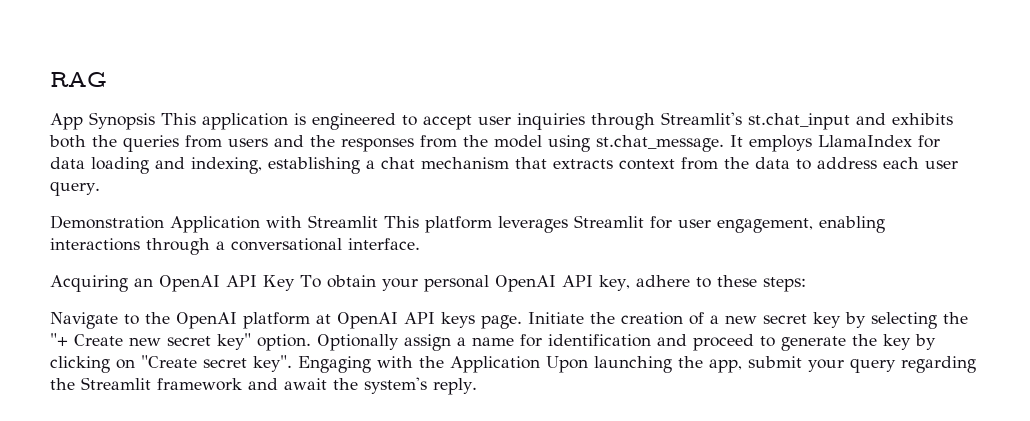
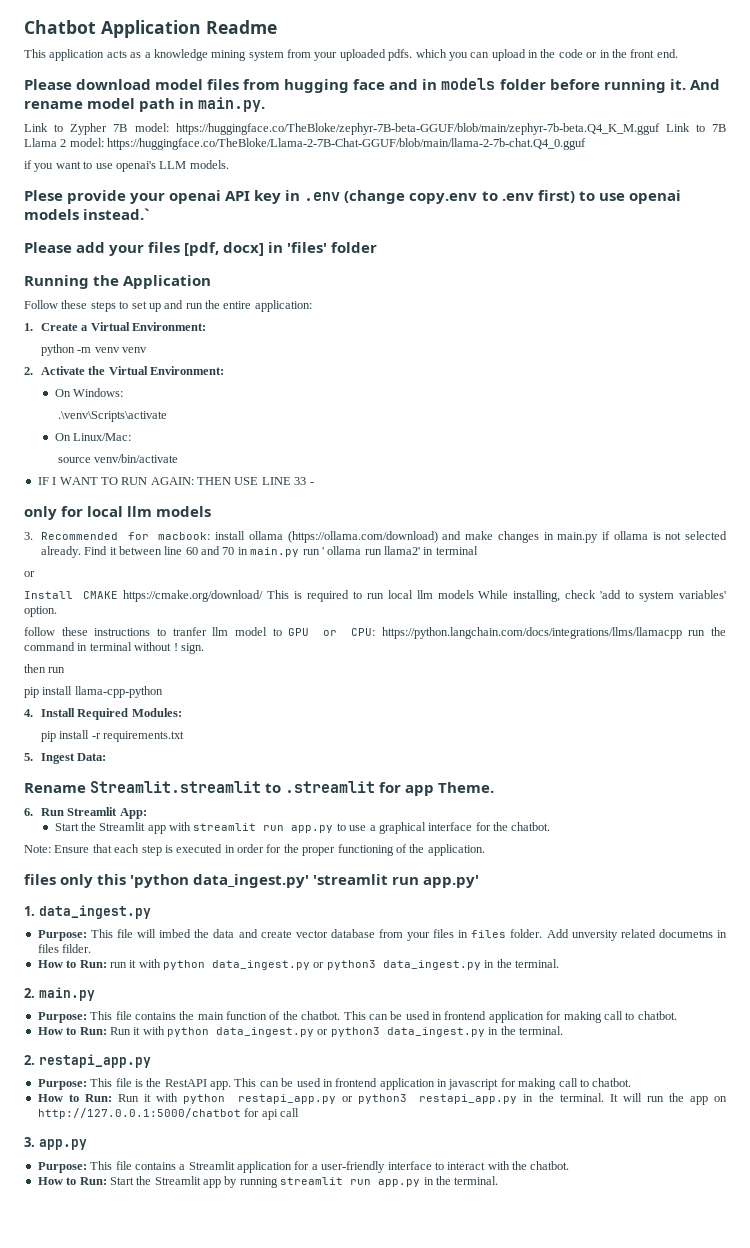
- RAG
- App Synopsis This application is engineered to accept user inquiries through Streamlit's st.chat_input and exhibits both the queries from users and the responses from the model using st.chat_message. It employs LlamaIndex for data loading and indexing, establishing a chat mechanism that extracts context from the data to address each user query.
- Demonstration Application with Streamlit This platform leverages Streamlit for user engagement, enabling interactions through a conversational interface.
- Acquiring an OpenAI API Key To obtain your personal OpenAI API key, adhere to these steps:
- Navigate to the OpenAI platform at OpenAI API keys page. Initiate the creation of a new secret key by selecting the "+ Create new secret key" option. Optionally assign a name for identification and proceed to generate the key by clicking on "Create secret key". Engaging with the Application Upon launching the app, submit your query regarding the Streamlit framework and await the system's reply.
+ Chatbot Application Readme
+ This application acts as a knowledge mining system from your uploaded pdfs. which you can upload in the code or in the front end.
+ Please download model files from hugging face and in models folder before running it. And rename model path in main.py.
+ Link to Zypher 7B model: https://huggingface.co/TheBloke/zephyr-7B-beta-GGUF/blob/main/zephyr-7b-beta.Q4_K_M.gguf Link to 7B Llama 2 model: https://huggingface.co/TheBloke/Llama-2-7B-Chat-GGUF/blob/main/llama-2-7b-chat.Q4_0.gguf
+ if you want to use openai's LLM models.
+ Plese provide your openai API key in .env (change copy.env to .env first) to use openai models instead.`
+ Please add your files [pdf, docx] in 'files' folder
+ Running the Application
+ Follow these steps to set up and run the entire application:
+ 1. Create a Virtual Environment:
+ python -m venv venv
+ 2. Activate the Virtual Environment:
+ On Windows:
+ .\venv\Scripts\activate
+ On Linux/Mac:
+ source venv/bin/activate
+ IF I WANT TO RUN AGAIN: THEN USE LINE 33 -
+ only for local llm models
+ 3. Recommended for macbook: install ollama (https://ollama.com/download) and make changes in main.py if ollama is not selected already. Find it between line 60 and 70 in main.py run ' ollama run llama2' in terminal
+ or
+ Install CMAKE https://cmake.org/download/ This is required to run local llm models While installing, check 'add to system variables' option.
+ follow these instructions to tranfer llm model to GPU or CPU: https://python.langchain.com/docs/integrations/llms/llamacpp run the command in terminal without ! sign.
+ then run
+ pip install llama-cpp-python
+ 4. Install Required Modules:
+ pip install -r requirements.txt
+ 5. Ingest Data:
+ Rename Streamlit.streamlit to .streamlit for app Theme.
+ 6. Run Streamlit App:
+ Start the Streamlit app with streamlit run app.py to use a graphical interface for the chatbot.
+ Note: Ensure that each step is executed in order for the proper functioning of the application.
+ files only this 'python data_ingest.py' 'streamlit run app.py'
+ 1. data_ingest.py
+ Purpose: This file will imbed the data and create vector database from your files in files folder. Add unversity related documetns in files filder.
+ How to Run: run it with python data_ingest.py or python3 data_ingest.py in the terminal.
+ 2. main.py
+ Purpose: This file contains the main function of the chatbot. This can be used in frontend application for making call to chatbot.
+ How to Run: Run it with python data_ingest.py or python3 data_ingest.py in the terminal.
+ 2. restapi_app.py
+ Purpose: This file is the RestAPI app. This can be used in frontend application in javascript for making call to chatbot.
+ How to Run: Run it with python restapi_app.py or python3 restapi_app.py in the terminal. It will run the app on http://127.0.0.1:5000/chatbot for api call
+ 3. app.py
+ Purpose: This file contains a Streamlit application for a user-friendly interface to interact with the chatbot.
+ How to Run: Start the Streamlit app by running streamlit run app.py in the terminal.

